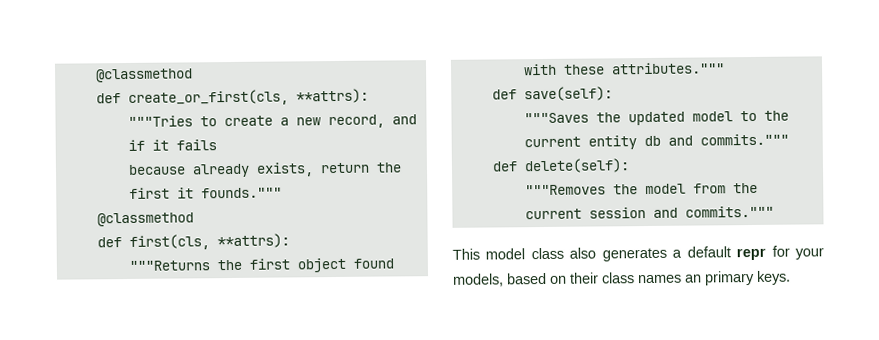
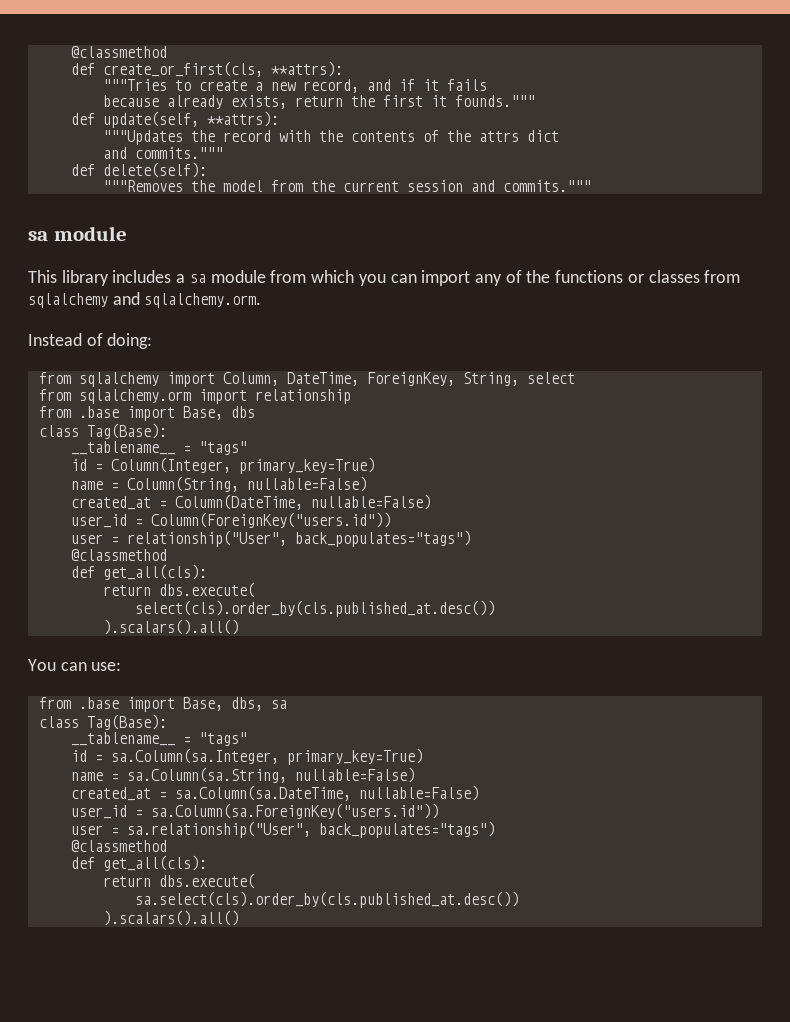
  because already exists, return the first it founds."""
- @classmethod
- def first(cls, **attrs):
- """Returns the first object found with these attributes."""
- def save(self):
- """Saves the updated model to the current entity db and commits."""
+ def update(self, **attrs):
+ """Updates the record with the contents of the attrs dict
+ and commits."""
  """Removes the model from the current session and commits."""
+ sa module
- This model class also generates a default repr for your models, based on their class names an primary keys.
+ This library includes a sa module from which you can import any of the functions or classes from sqlalchemy and sqlalchemy.orm.
+ Instead of doing:
+ from sqlalchemy import Column, DateTime, ForeignKey, String, select
+ from sqlalchemy.orm import relationship
+ from .base import Base, dbs
+ class Tag(Base):
+ __tablename__ = "tags"
+ id = Column(Integer, primary_key=True)
+ name = Column(String, nullable=False)
+ created_at = Column(DateTime, nullable=False)
+ user_id = Column(ForeignKey("users.id"))
+ user = relationship("User", back_populates="tags")
+ @classmethod
+ def get_all(cls):
+ return dbs.execute(
+ select(cls).order_by(cls.published_at.desc())
+ ).scalars().all()
+ You can use:
+ from .base import Base, dbs, sa
+ class Tag(Base):
+ __tablename__ = "tags"
+ id = sa.Column(sa.Integer, primary_key=True)
+ name = sa.Column(sa.String, nullable=False)
+ created_at = sa.Column(sa.DateTime, nullable=False)
+ user_id = sa.Column(sa.ForeignKey("users.id"))
+ user = sa.relationship("User", back_populates="tags")
+ @classmethod
+ def get_all(cls):
+ return dbs.execute(
+ sa.select(cls).order_by(cls.published_at.desc())
+ ).scalars().all()

